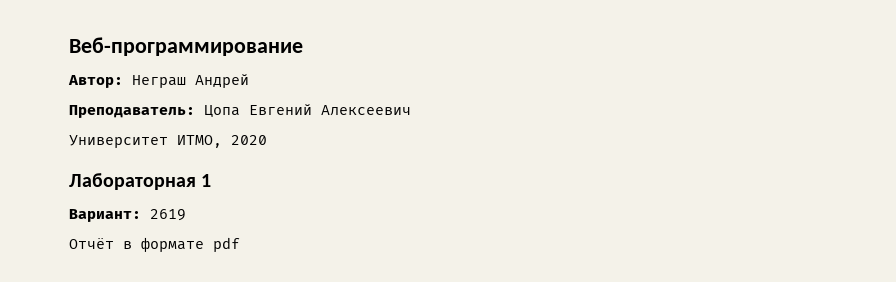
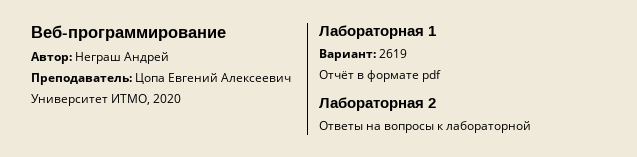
+ Лабораторная 2
+ Ответы на вопросы к лабораторной

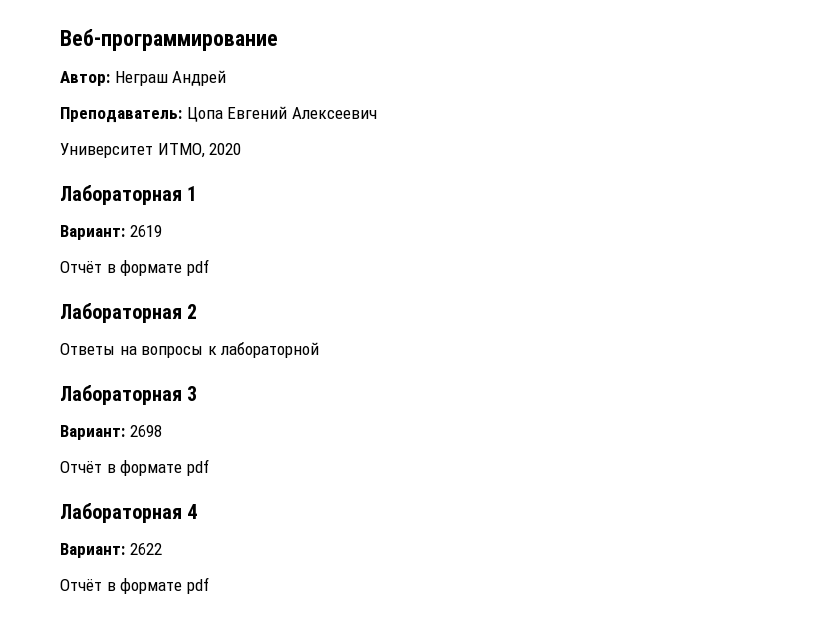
+ Лабораторная 3
+ Вариант: 2698
+ Отчёт в формате pdf
+ Лабораторная 4
+ Вариант: 2622
+ Отчёт в формате pdf

